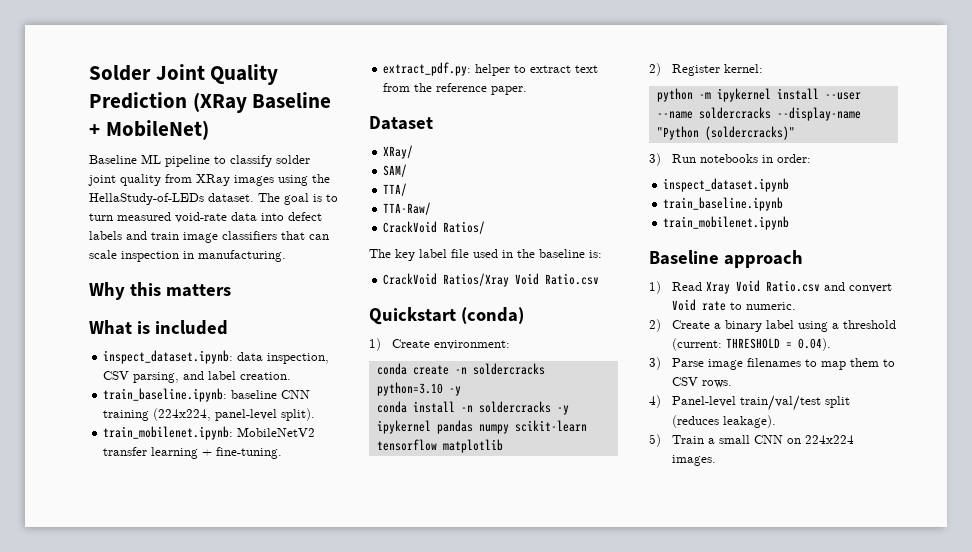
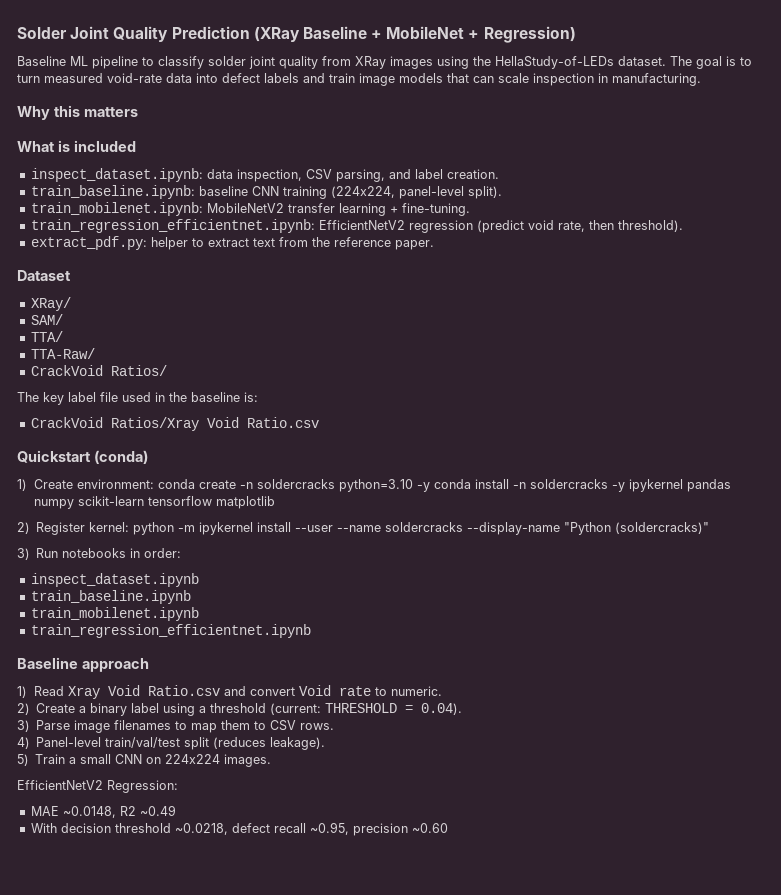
- Solder Joint Quality Prediction (XRay Baseline + MobileNet)
+ Solder Joint Quality Prediction (XRay Baseline + MobileNet + Regression)
- The goal is to turn measured void-rate data into defect labels and train image classifiers that can scale inspection in manufacturing.
+ The goal is to turn measured void-rate data into defect labels and train image models that can scale inspection in manufacturing.
+ train_regression_efficientnet.ipynb: EfficientNetV2 regression (predict void rate, then threshold).
- 1) Create environment:
- conda create -n soldercracks python=3.10 -y
- conda install -n soldercracks -y ipykernel pandas numpy scikit-learn tensorflow matplotlib
+ 1) Create environment: conda create -n soldercracks python=3.10 -y conda install -n soldercracks -y ipykernel pandas numpy scikit-learn tensorflow matplotlib
- 2) Register kernel:
- python -m ipykernel install --user --name soldercracks --display-name "Python (soldercracks)"
+ 2) Register kernel: python -m ipykernel install --user --name soldercracks --display-name "Python (soldercracks)"
+ train_regression_efficientnet.ipynb
+ EfficientNetV2 Regression:
+ MAE ~0.0148, R2 ~0.49
+ With decision threshold ~0.0218, defect recall ~0.95, precision ~0.60

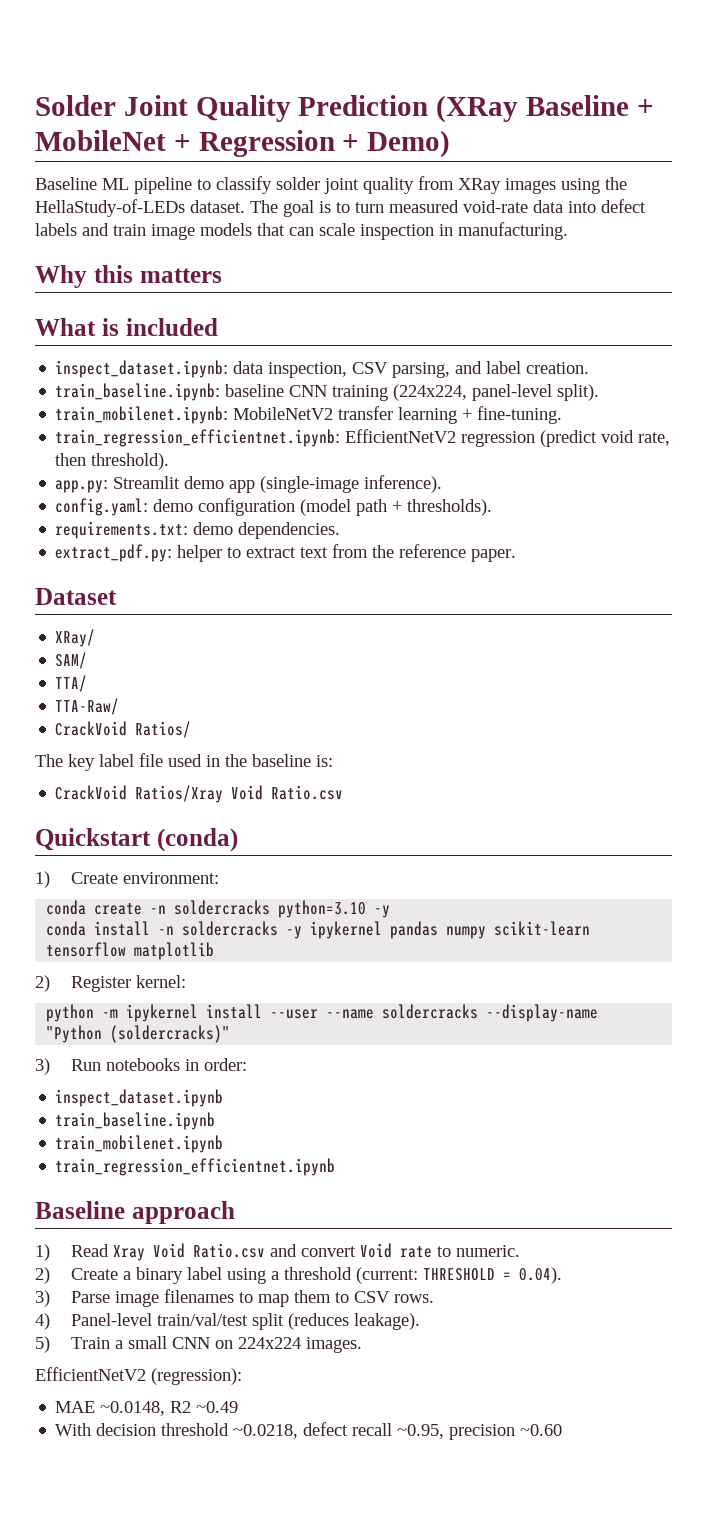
- Solder Joint Quality Prediction (XRay Baseline + MobileNet + Regression)
+ Solder Joint Quality Prediction (XRay Baseline + MobileNet + Regression + Demo)
+ app.py: Streamlit demo app (single-image inference).
+ config.yaml: demo configuration (model path + thresholds).
+ requirements.txt: demo dependencies.
- 1) Create environment: conda create -n soldercracks python=3.10 -y conda install -n soldercracks -y ipykernel pandas numpy scikit-learn tensorflow matplotlib
+ 1) Create environment:
+ conda create -n soldercracks python=3.10 -y
+ conda install -n soldercracks -y ipykernel pandas numpy scikit-learn tensorflow matplotlib
- 2) Register kernel: python -m ipykernel install --user --name soldercracks --display-name "Python (soldercracks)"
+ 2) Register kernel:
+ python -m ipykernel install --user --name soldercracks --display-name "Python (soldercracks)"
- EfficientNetV2 Regression:
+ EfficientNetV2 (regression):

